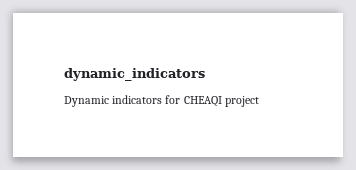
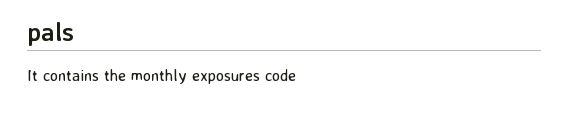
- dynamic_indicators
- Dynamic indicators for CHEAQI project
+ pals
+ It contains the monthly exposures code

